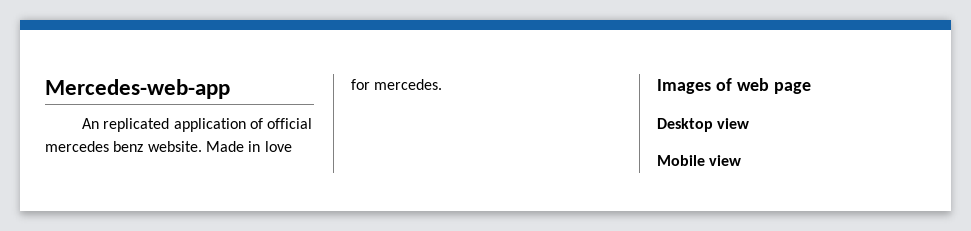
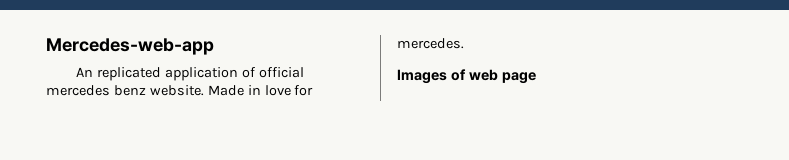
- Desktop view
- Mobile view

